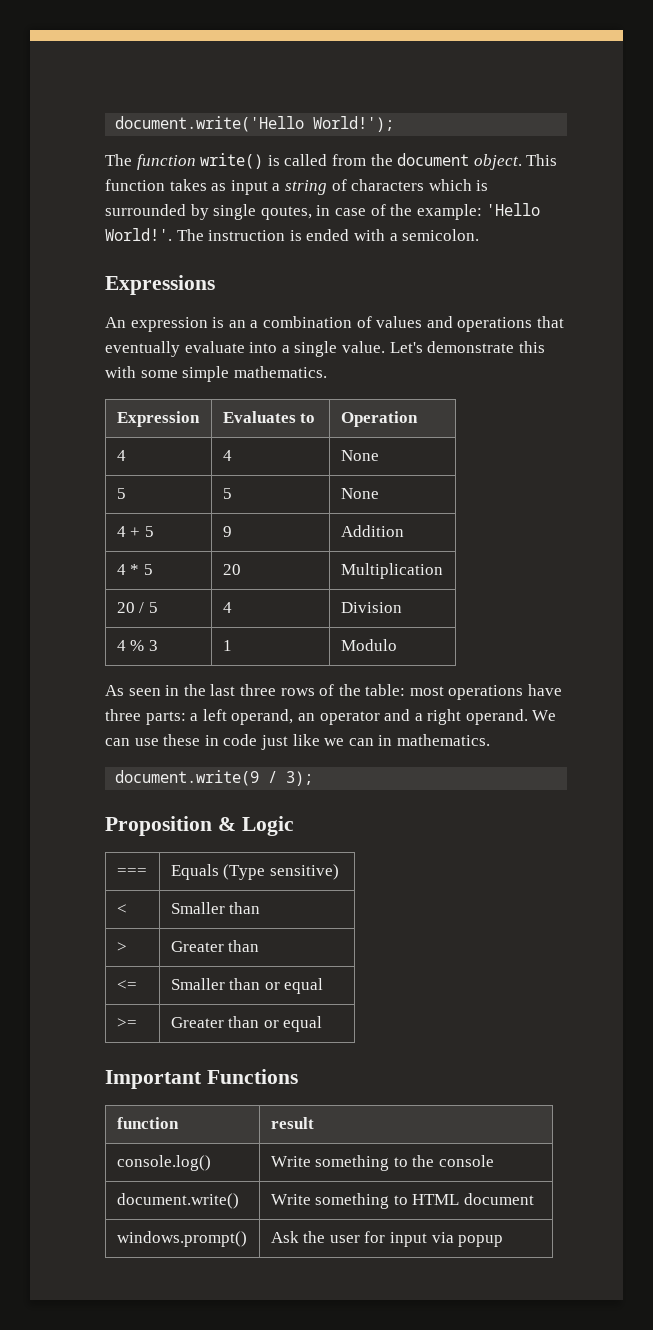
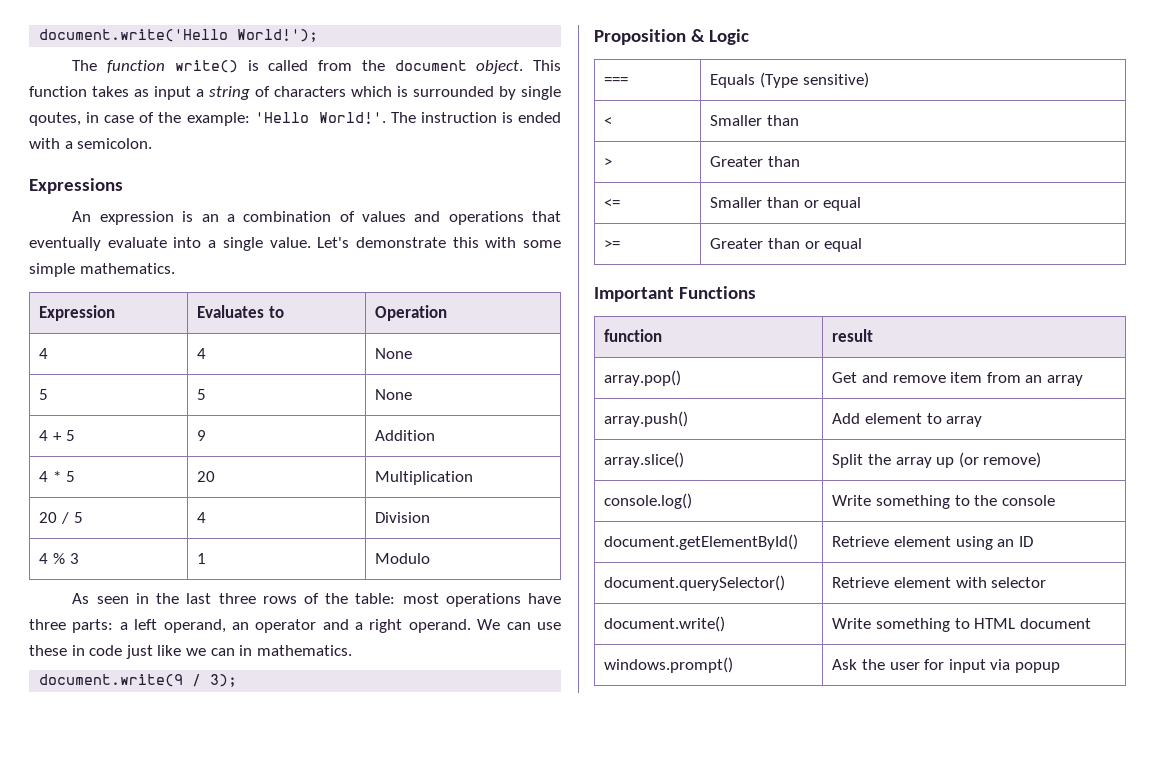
+ array.pop() | Get and remove item from an array
+ array.push() | Add element to array
+ array.slice() | Split the array up (or remove)
+ document.getElementById() | Retrieve element using an ID
+ document.querySelector() | Retrieve element with selector

